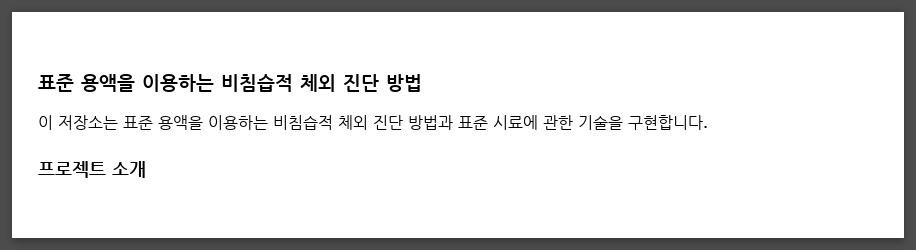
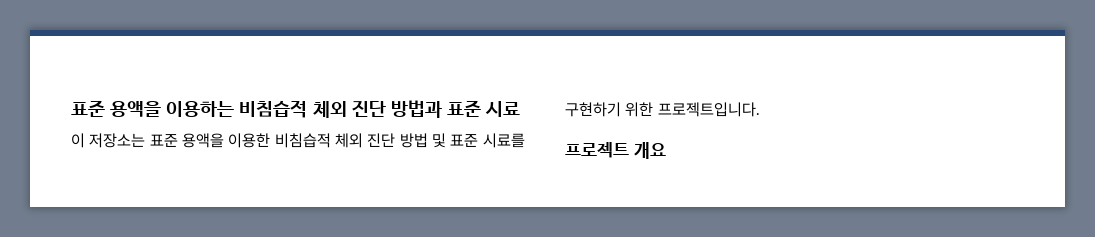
- 표준 용액을 이용하는 비침습적 체외 진단 방법
- 이 저장소는 표준 용액을 이용하는 비침습적 체외 진단 방법과 표준 시료에 관한 기술을 구현합니다.
+ 표준 용액을 이용하는 비침습적 체외 진단 방법과 표준 시료
+ 이 저장소는 표준 용액을 이용한 비침습적 체외 진단 방법 및 표준 시료를 구현하기 위한 프로젝트입니다.
- 프로젝트 소개
+ 프로젝트 개요

